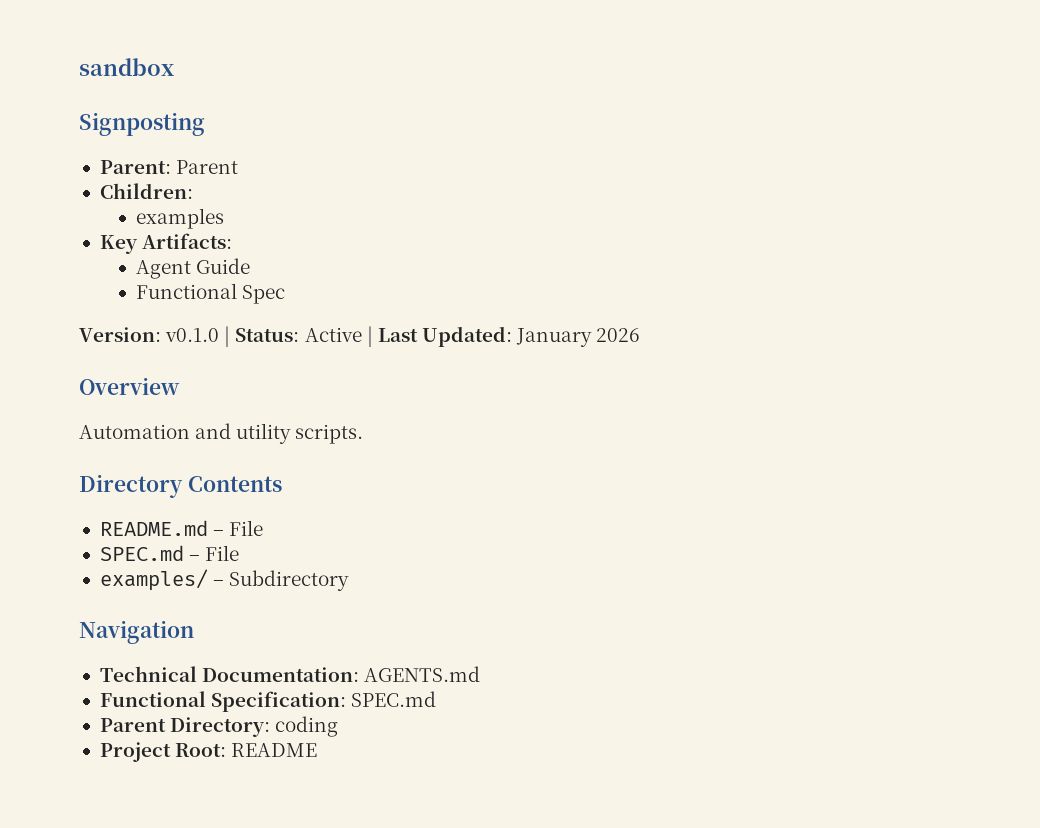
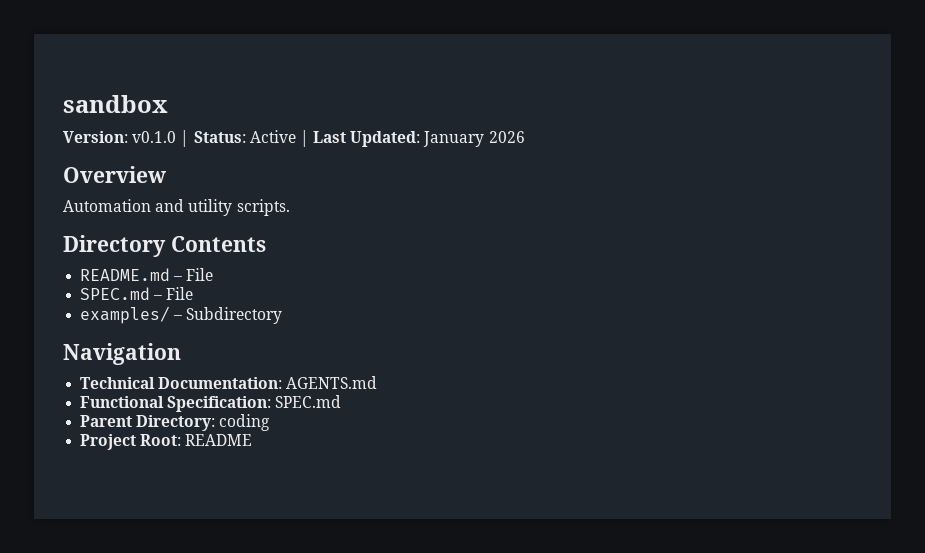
- Signposting
- Parent: Parent
- Children:
- examples
- Key Artifacts:
- Agent Guide
- Functional Spec

